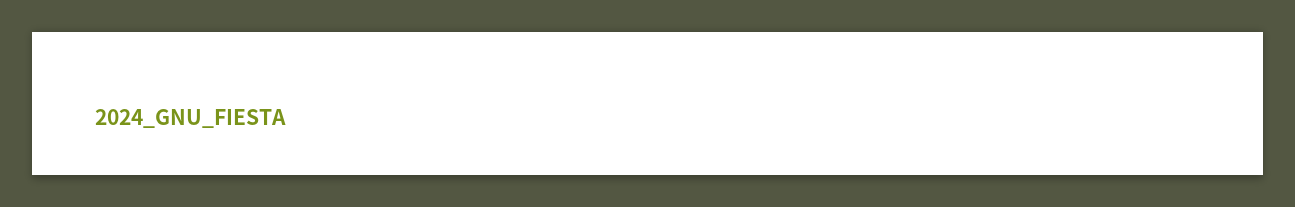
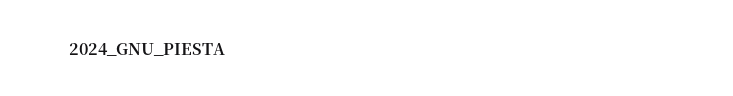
- 2024_GNU_FIESTA
+ 2024_GNU_PIESTA

